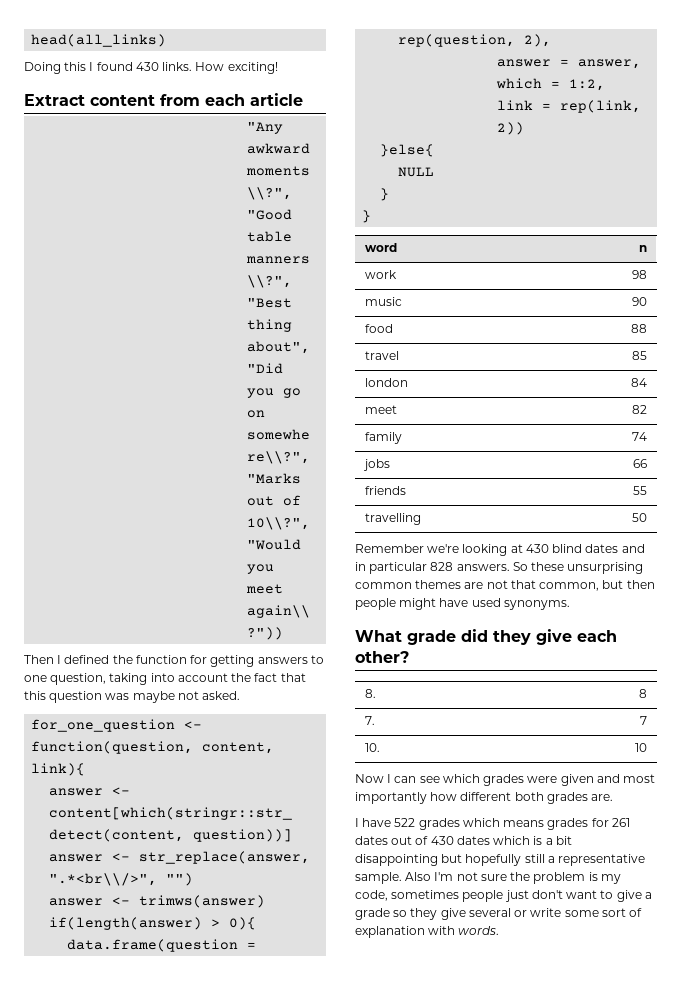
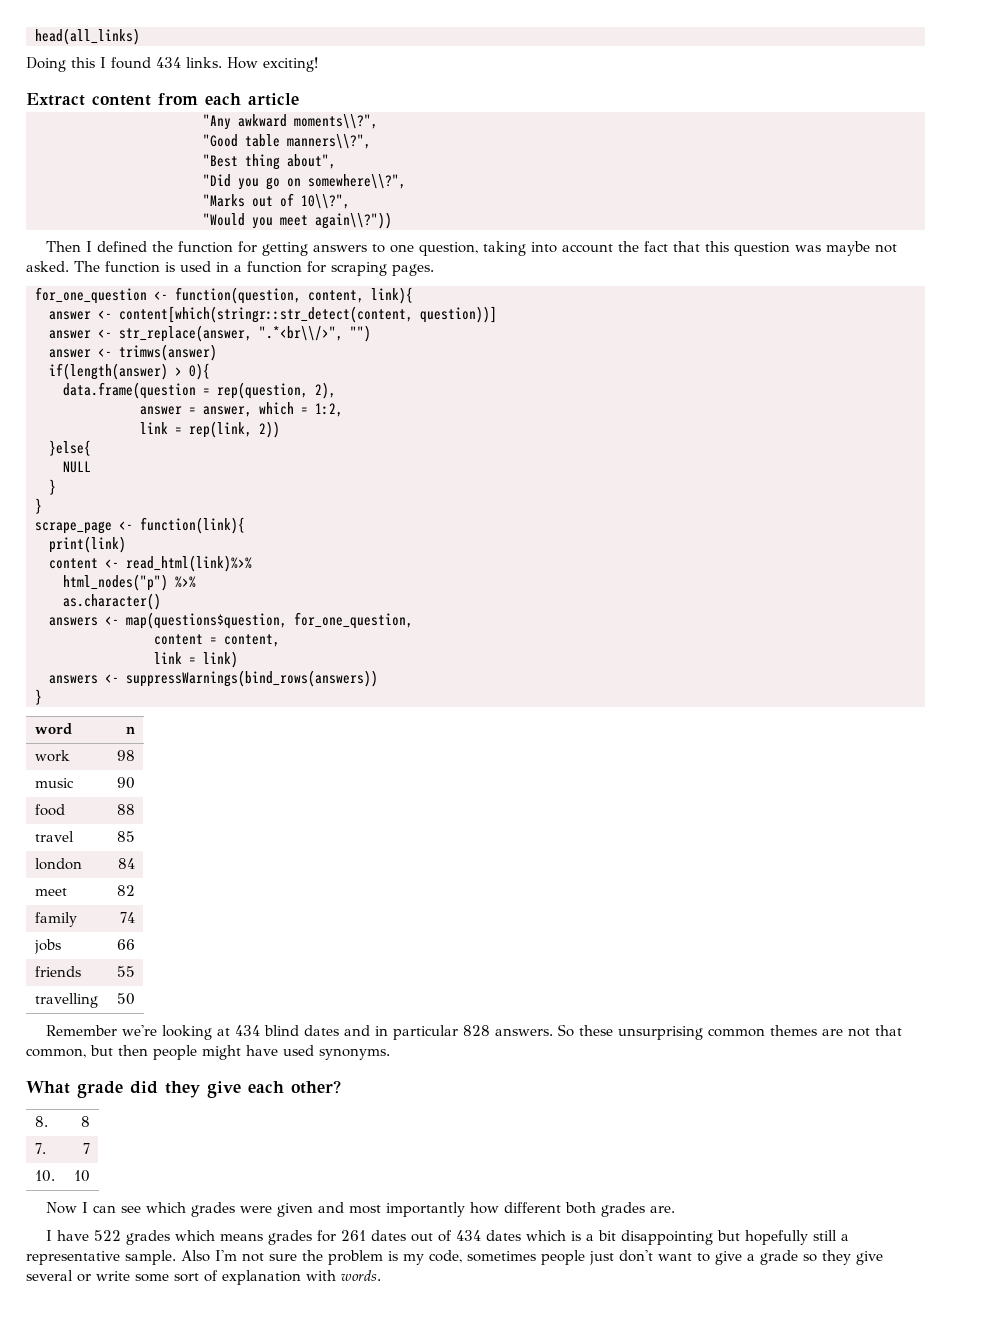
- Doing this I found 430 links.
+ Doing this I found 434 links.
+ The function is used in a function for scraping pages.
+ scrape_page <- function(link){
+ print(link)
+ content <- read_html(link)%>%
+ html_nodes("p") %>%
+ as.character()
+ answers <- map(questions$question, for_one_question,
+ content = content,
+ link = link)
+ answers <- suppressWarnings(bind_rows(answers))
+ }
- Remember we're looking at 430 blind dates and in particular 828 answers.
+ Remember we're looking at 434 blind dates and in particular 828 answers.
- I have 522 grades which means grades for 261 dates out of 430 dates which is a bit disappointing but hopefully still a representative sample.
+ I have 522 grades which means grades for 261 dates out of 434 dates which is a bit disappointing but hopefully still a representative sample.

